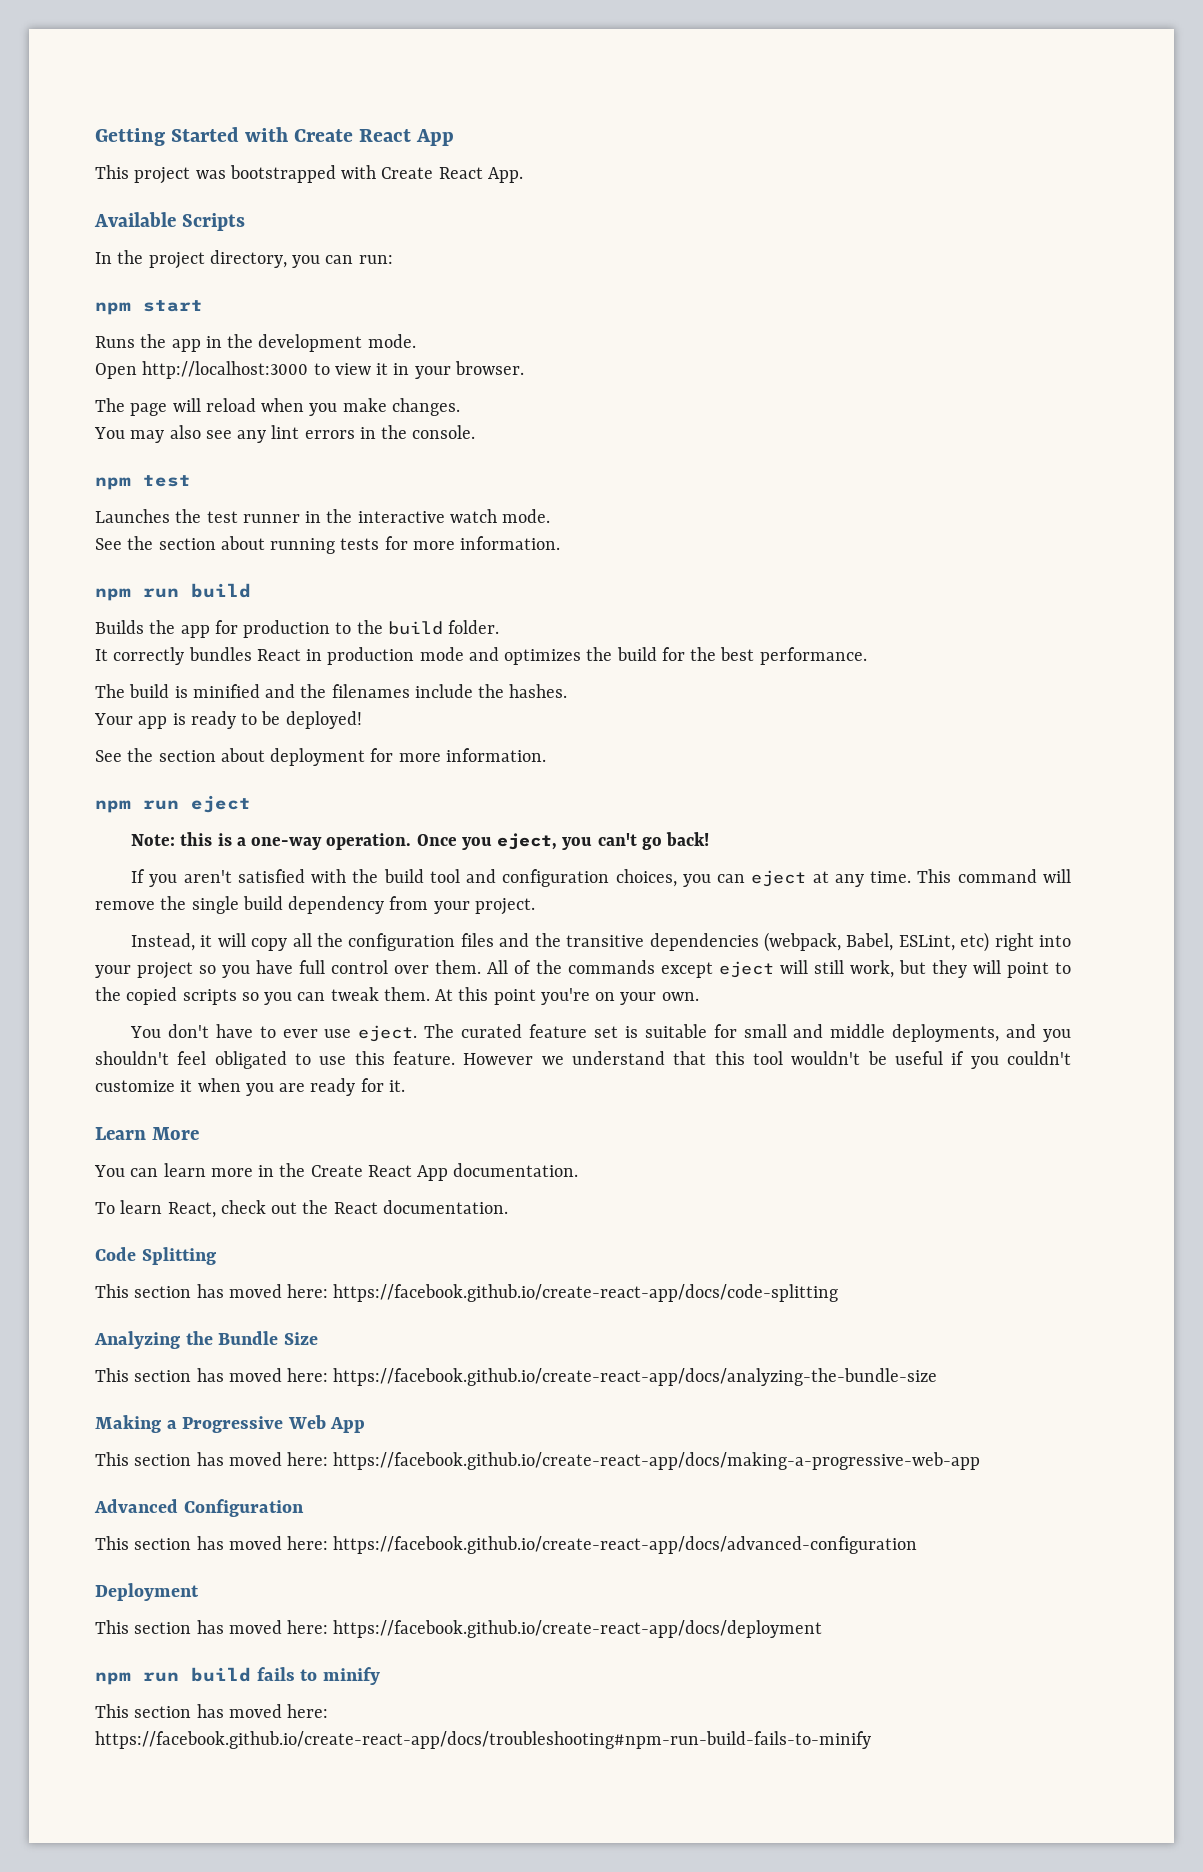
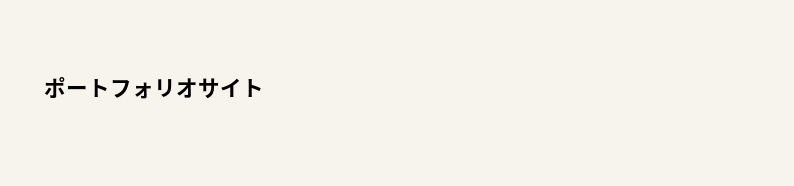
- Getting Started with Create React App
- This project was bootstrapped with Create React App.
- Available Scripts
- In the project directory, you can run:
- npm start
- Runs the app in the development mode.
- Open http://localhost:3000 to view it in your browser.
- The page will reload when you make changes.
- You may also see any lint errors in the console.
- npm test
- Launches the test runner in the interactive watch mode.
- See the section about running tests for more information.
- npm run build
- Builds the app for production to the build folder.
- It correctly bundles React in production mode and optimizes the build for the best performance.
- The build is minified and the filenames include the hashes.
- Your app is ready to be deployed!
- See the section about deployment for more information.
- npm run eject
- Note: this is a one-way operation. Once you eject, you can't go back!
- If you aren't satisfied with the build tool and configuration choices, you can eject at any time. This command will remove the single build dependency from your project.
- Instead, it will copy all the configuration files and the transitive dependencies (webpack, Babel, ESLint, etc) right into your project so you have full control over them. All of the commands except eject will still work, but they will point to the copied scripts so you can tweak them. At this point you're on your own.
- You don't have to ever use eject. The curated feature set is suitable for small and middle deployments, and you shouldn't feel obligated to use this feature. However we understand that this tool wouldn't be useful if you couldn't customize it when you are ready for it.
- Learn More
- You can learn more in the Create React App documentation.
- To learn React, check out the React documentation.
- Code Splitting
- This section has moved here: https://facebook.github.io/create-react-app/docs/code-splitting
- Analyzing the Bundle Size
- This section has moved here: https://facebook.github.io/create-react-app/docs/analyzing-the-bundle-size
- Making a Progressive Web App
- This section has moved here: https://facebook.github.io/create-react-app/docs/making-a-progressive-web-app
- Advanced Configuration
- This section has moved here: https://facebook.github.io/create-react-app/docs/advanced-configuration
- Deployment
- This section has moved here: https://facebook.github.io/create-react-app/docs/deployment
- npm run build fails to minify
- This section has moved here: https://facebook.github.io/create-react-app/docs/troubleshooting#npm-run-build-fails-to-minify
+ ポートフォリオサイト

